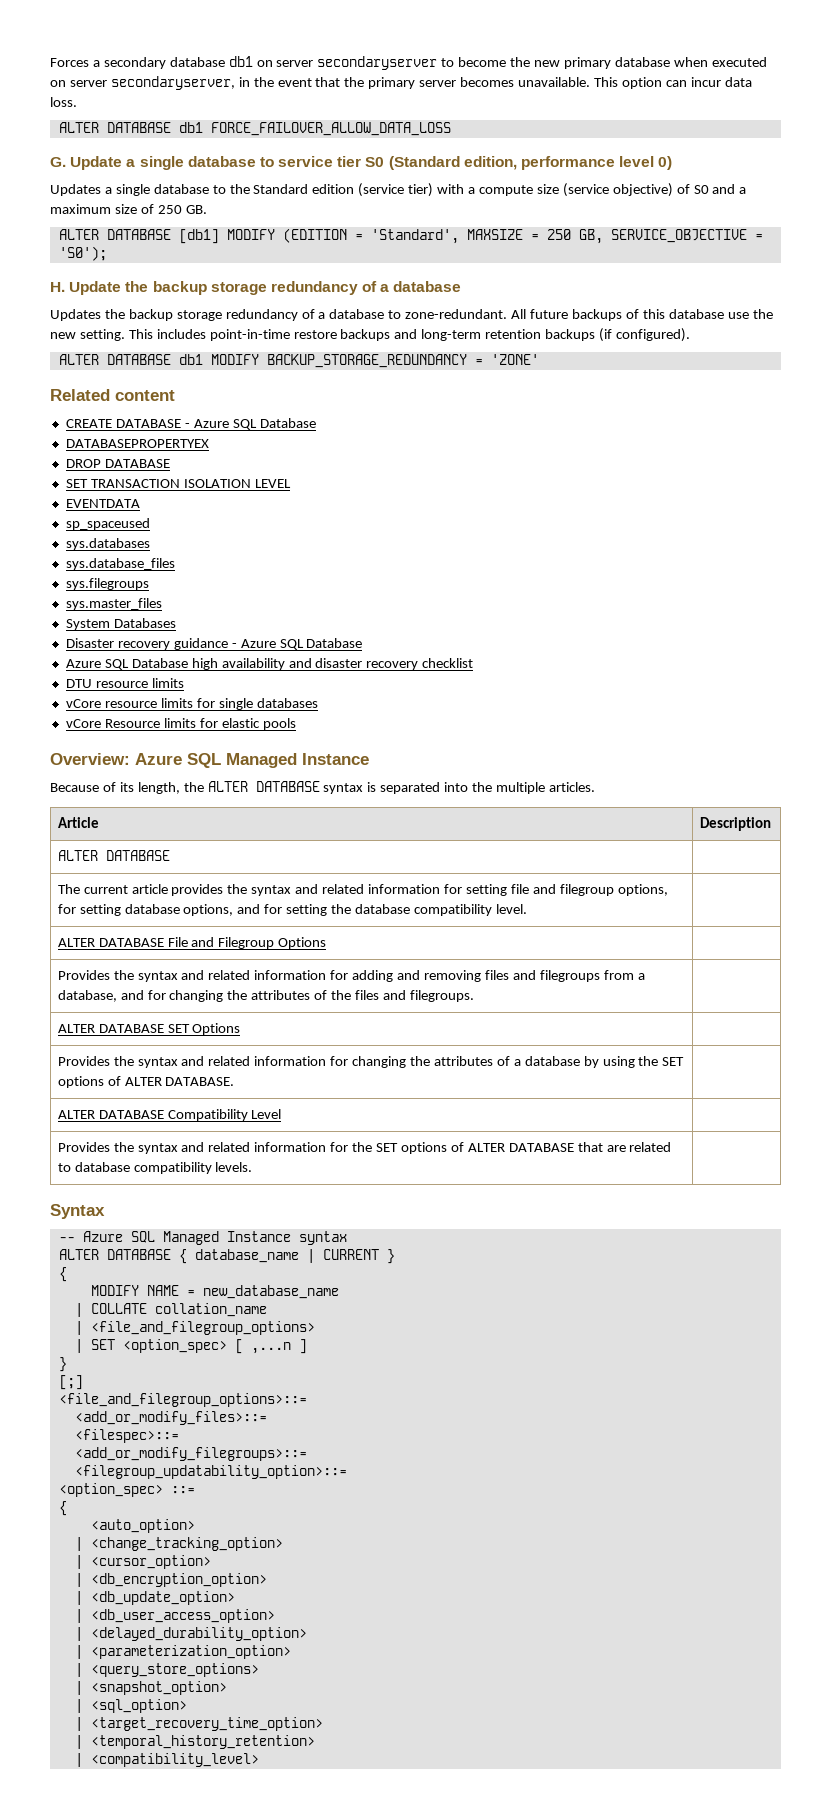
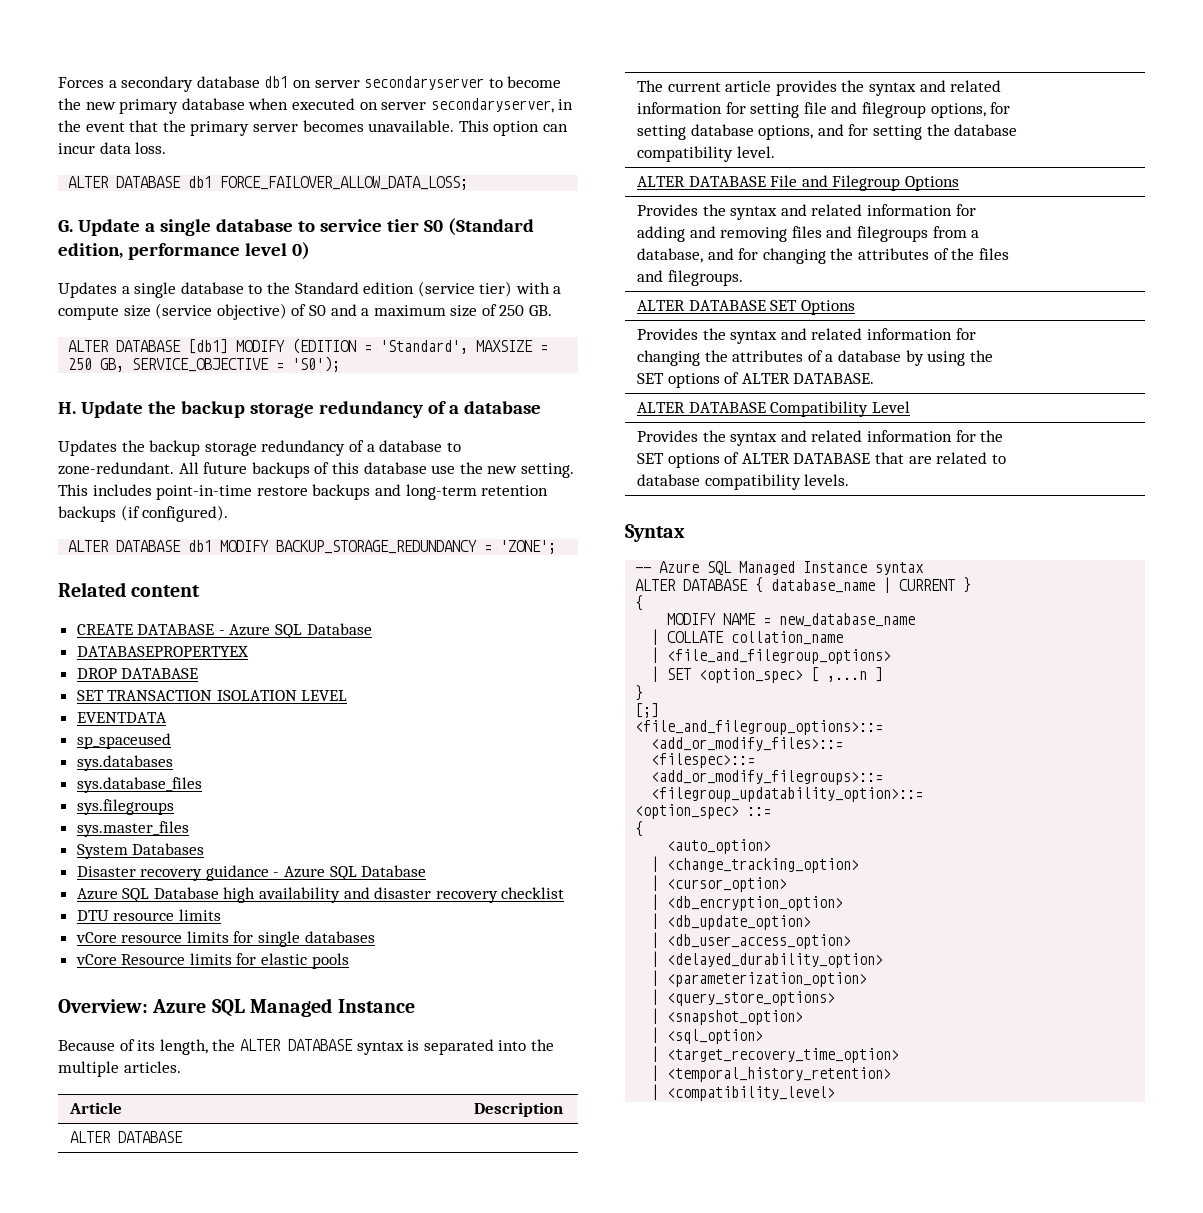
- ALTER DATABASE db1 FORCE_FAILOVER_ALLOW_DATA_LOSS
+ ALTER DATABASE db1 FORCE_FAILOVER_ALLOW_DATA_LOSS;
- ALTER DATABASE db1 MODIFY BACKUP_STORAGE_REDUNDANCY = 'ZONE'
+ ALTER DATABASE db1 MODIFY BACKUP_STORAGE_REDUNDANCY = 'ZONE';

